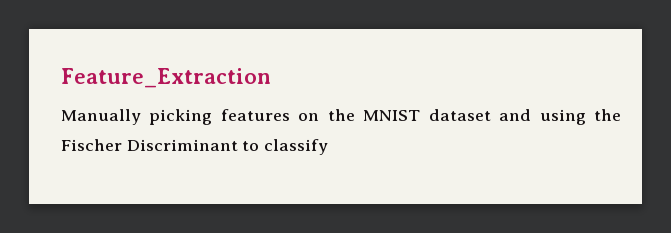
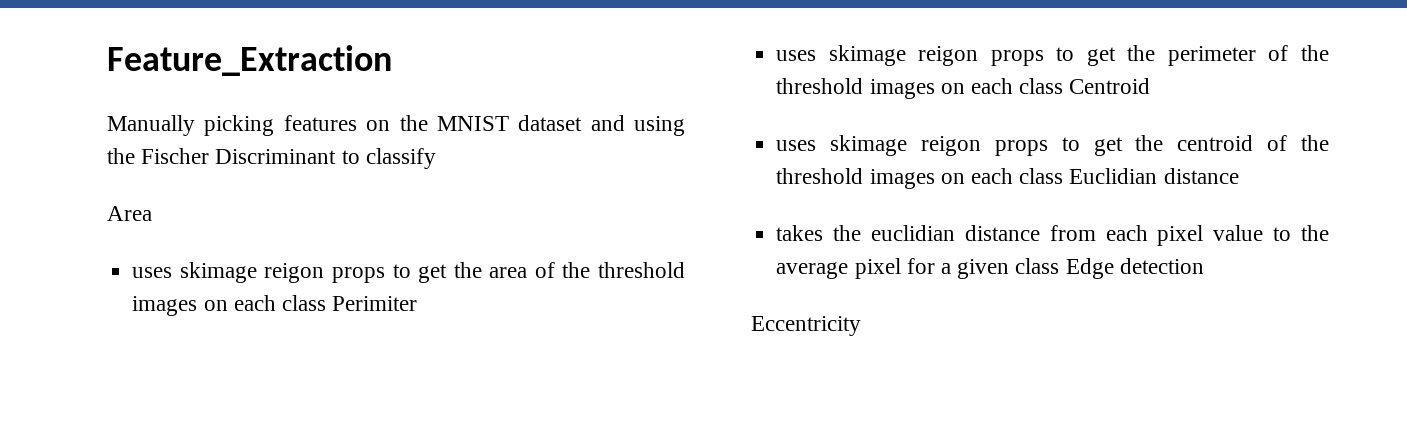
+ Area
+ uses skimage reigon props to get the area of the threshold images on each class Perimiter
+ uses skimage reigon props to get the perimeter of the threshold images on each class Centroid
+ uses skimage reigon props to get the centroid of the threshold images on each class Euclidian distance
+ takes the euclidian distance from each pixel value to the average pixel for a given class Edge detection
+ Eccentricity

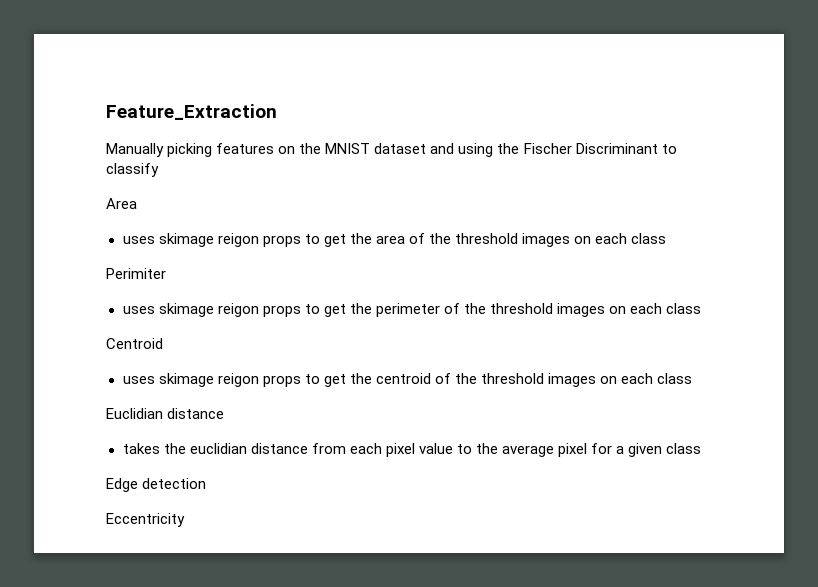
- uses skimage reigon props to get the area of the threshold images on each class Perimiter
+ uses skimage reigon props to get the area of the threshold images on each class
+ Perimiter
- uses skimage reigon props to get the perimeter of the threshold images on each class Centroid
+ uses skimage reigon props to get the perimeter of the threshold images on each class
+ Centroid
- uses skimage reigon props to get the centroid of the threshold images on each class Euclidian distance
+ uses skimage reigon props to get the centroid of the threshold images on each class
+ Euclidian distance
- takes the euclidian distance from each pixel value to the average pixel for a given class Edge detection
+ takes the euclidian distance from each pixel value to the average pixel for a given class
+ Edge detection

